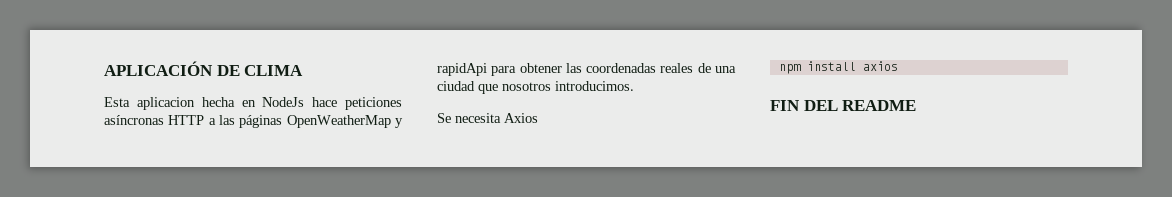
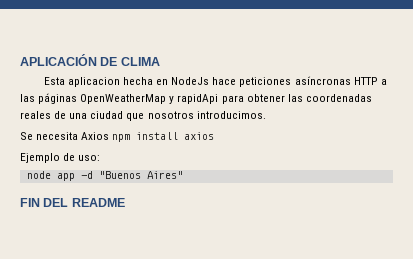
- Se necesita Axios
- npm install axios
+ Se necesita Axios npm install axios
+ Ejemplo de uso:
+ node app -d "Buenos Aires"

